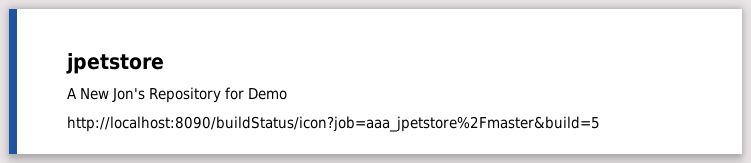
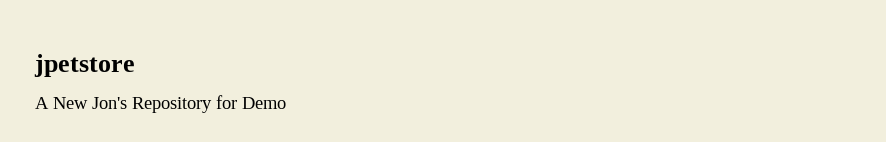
- http://localhost:8090/buildStatus/icon?job=aaa_jpetstore%2Fmaster&build=5

